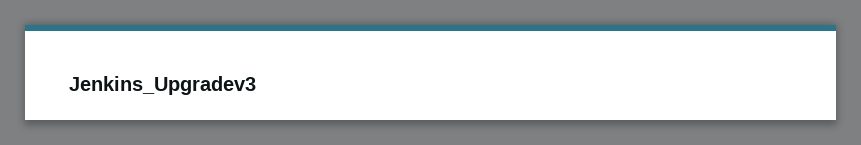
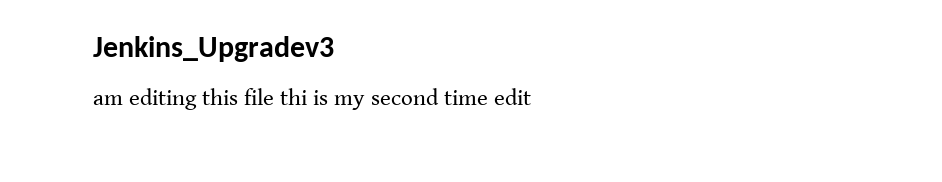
+ am editing this file thi is my second time edit

